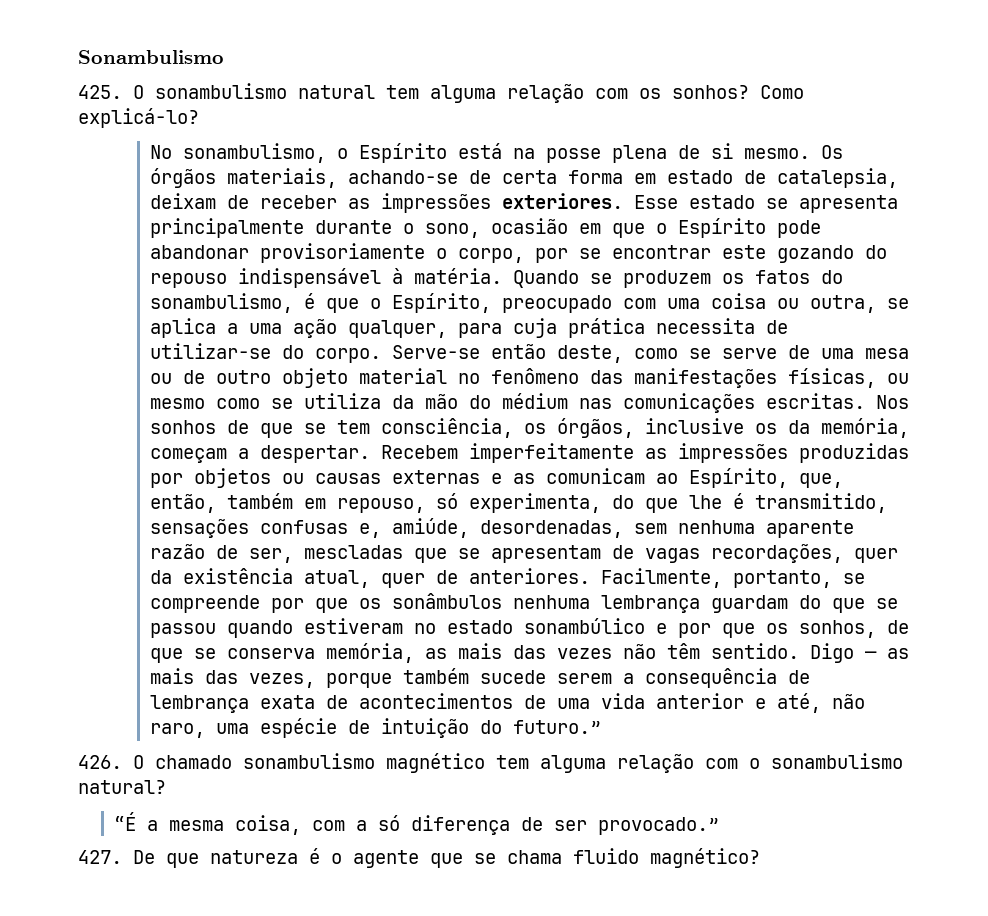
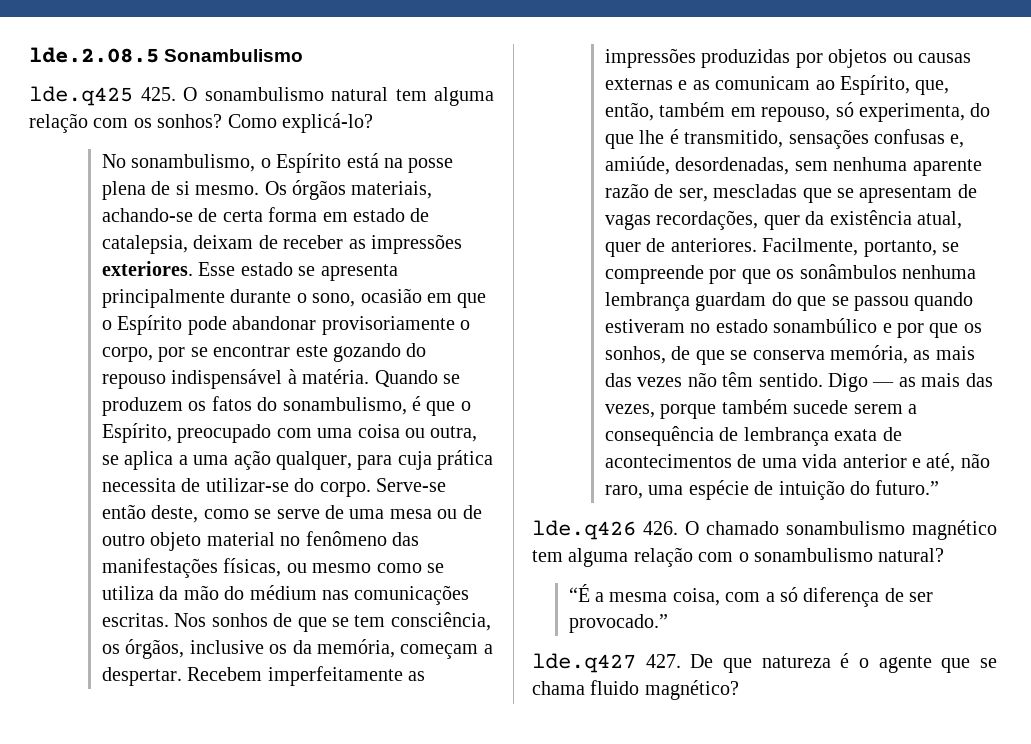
- Sonambulismo
+ lde.2.08.5 Sonambulismo
- 425. O sonambulismo natural tem alguma relação com os sonhos?
+ lde.q425 425. O sonambulismo natural tem alguma relação com os sonhos?
- 426. O chamado sonambulismo magnético tem alguma relação com o sonambulismo natural?
+ lde.q426 426. O chamado sonambulismo magnético tem alguma relação com o sonambulismo natural?
- 427. De que natureza é o agente que se chama fluido magnético?
+ lde.q427 427. De que natureza é o agente que se chama fluido magnético?

